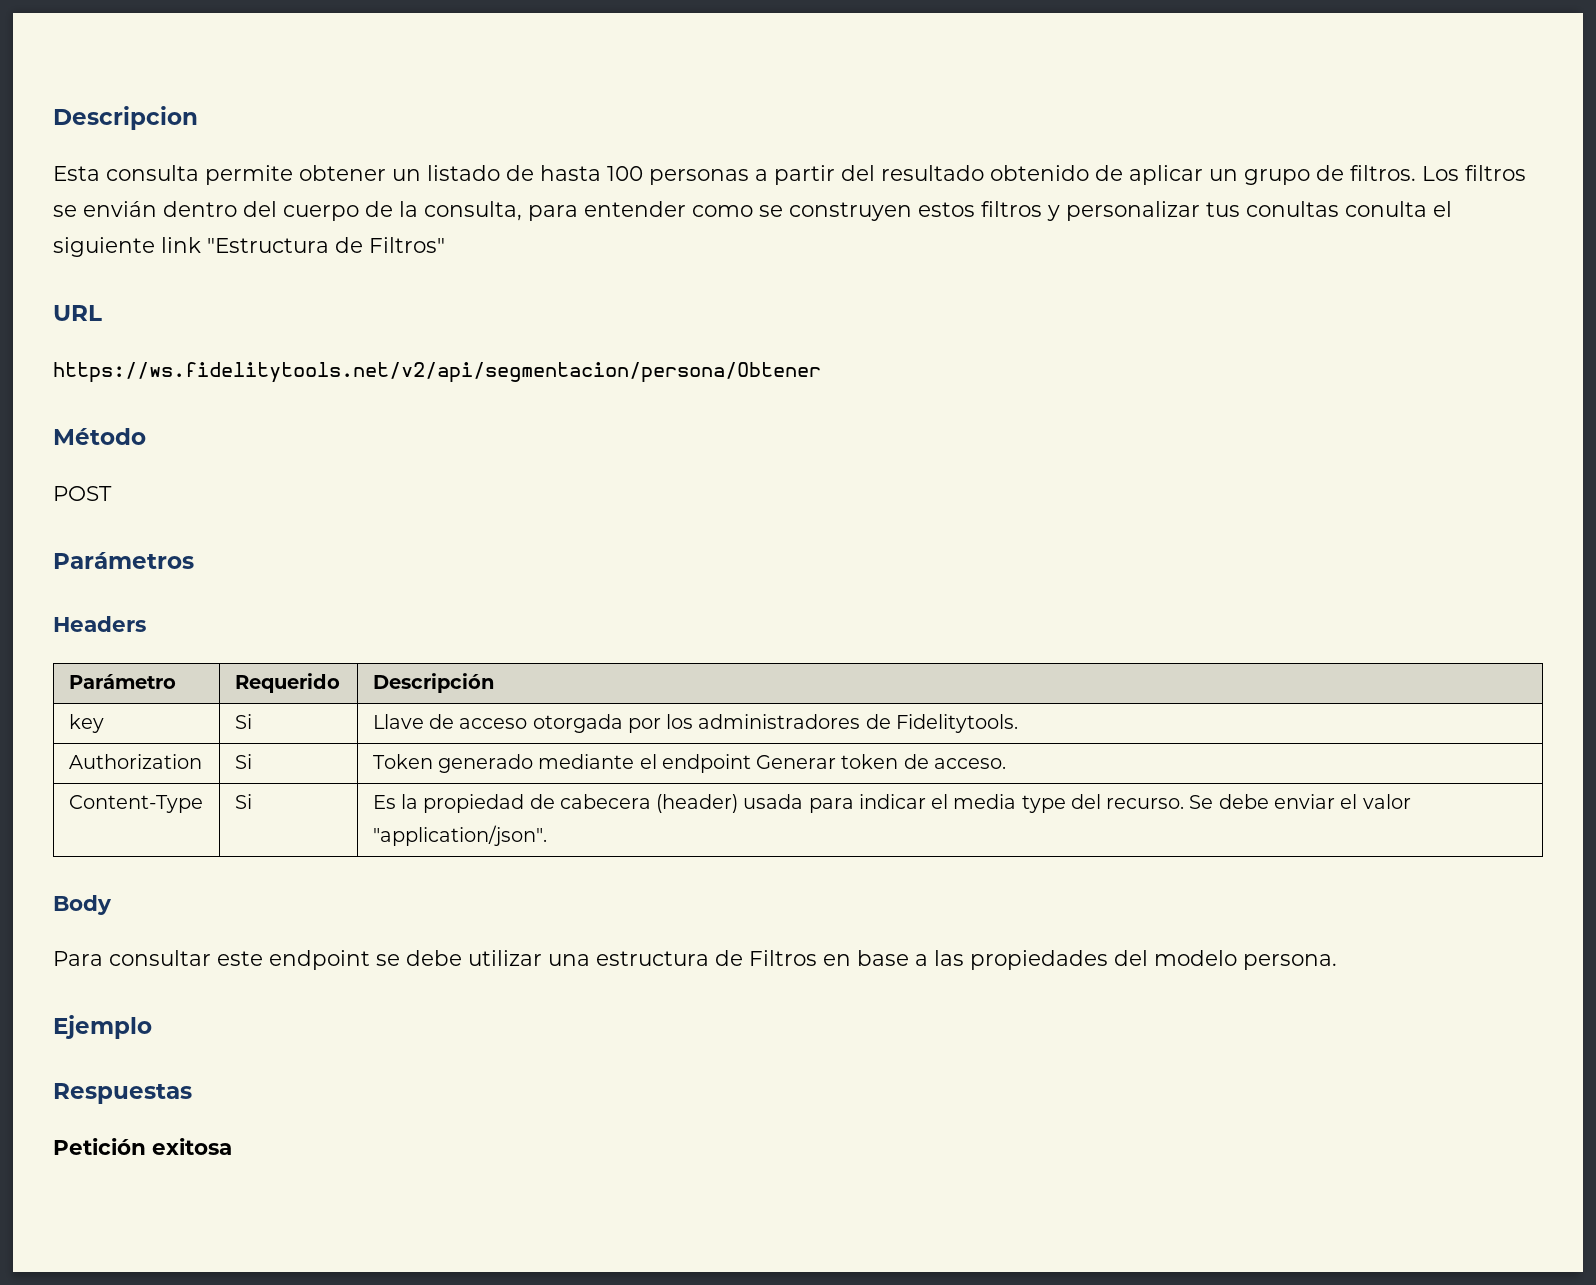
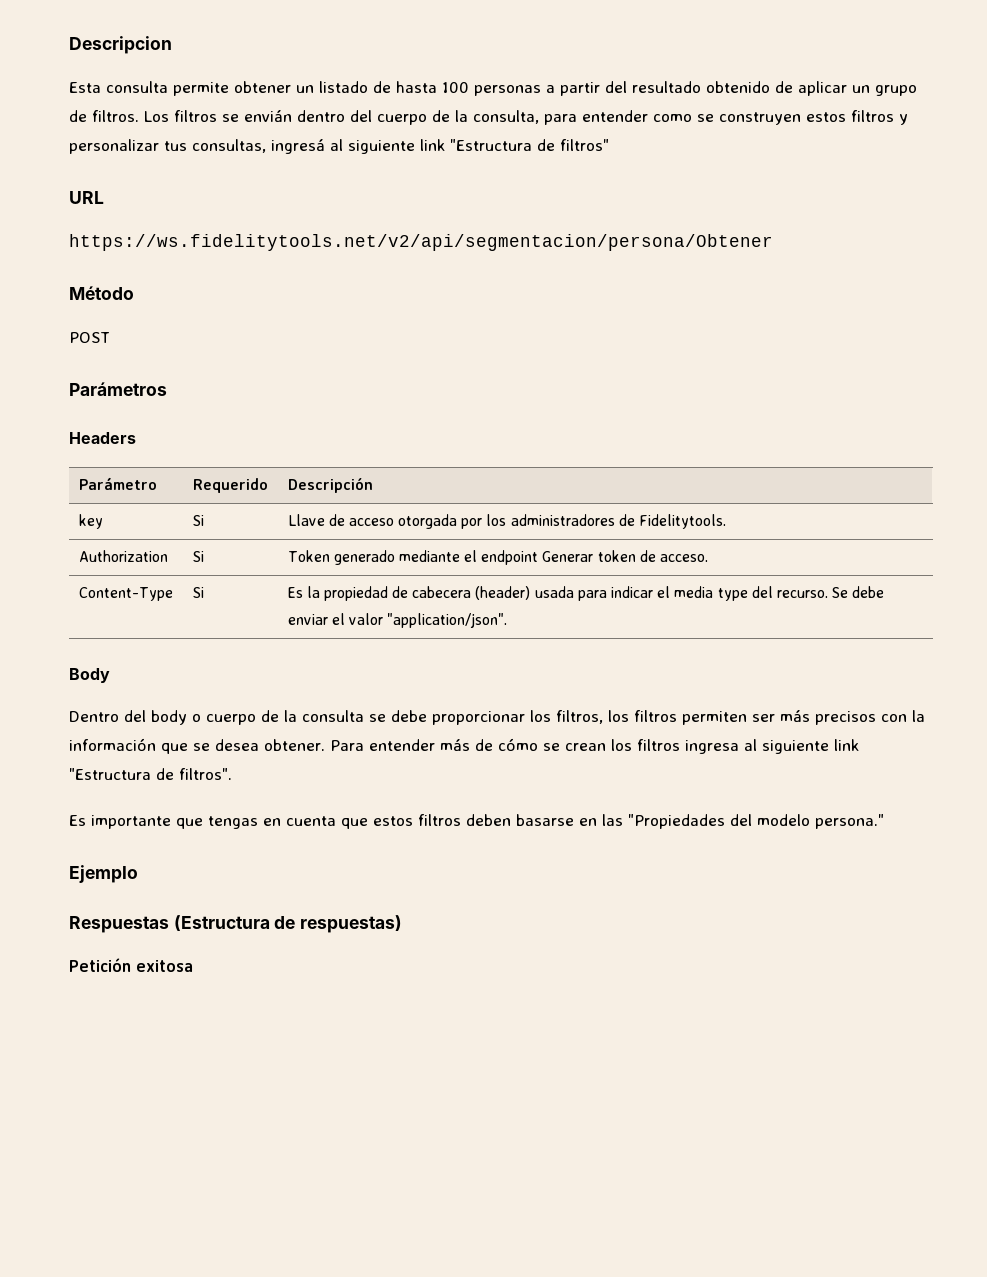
- Los filtros se envián dentro del cuerpo de la consulta, para entender como se construyen estos filtros y personalizar tus conultas conulta el siguiente link "Estructura de Filtros"
+ Los filtros se envián dentro del cuerpo de la consulta, para entender como se construyen estos filtros y personalizar tus consultas, ingresá al siguiente link "Estructura de filtros"
- Para consultar este endpoint se debe utilizar una estructura de Filtros en base a las propiedades del modelo persona.
+ Dentro del body o cuerpo de la consulta se debe proporcionar los filtros, los filtros permiten ser más precisos con la información que se desea obtener. Para entender más de cómo se crean los filtros ingresa al siguiente link "Estructura de filtros".
+ Es importante que tengas en cuenta que estos filtros deben basarse en las "Propiedades del modelo persona."
- Respuestas
+ Respuestas (Estructura de respuestas)

